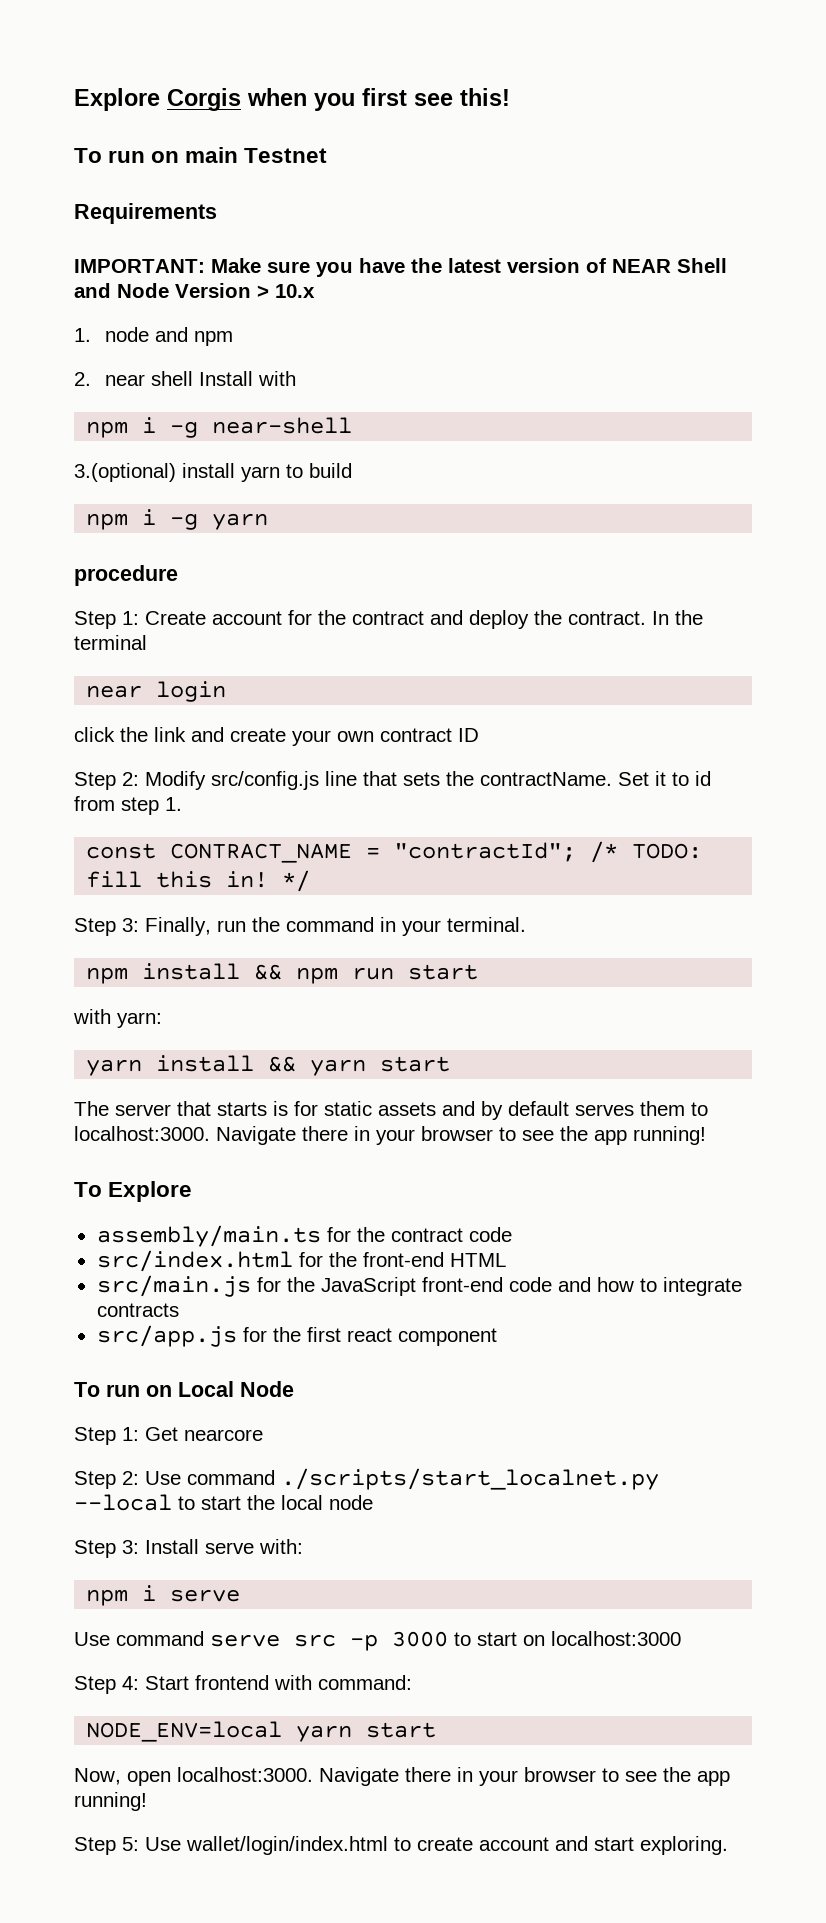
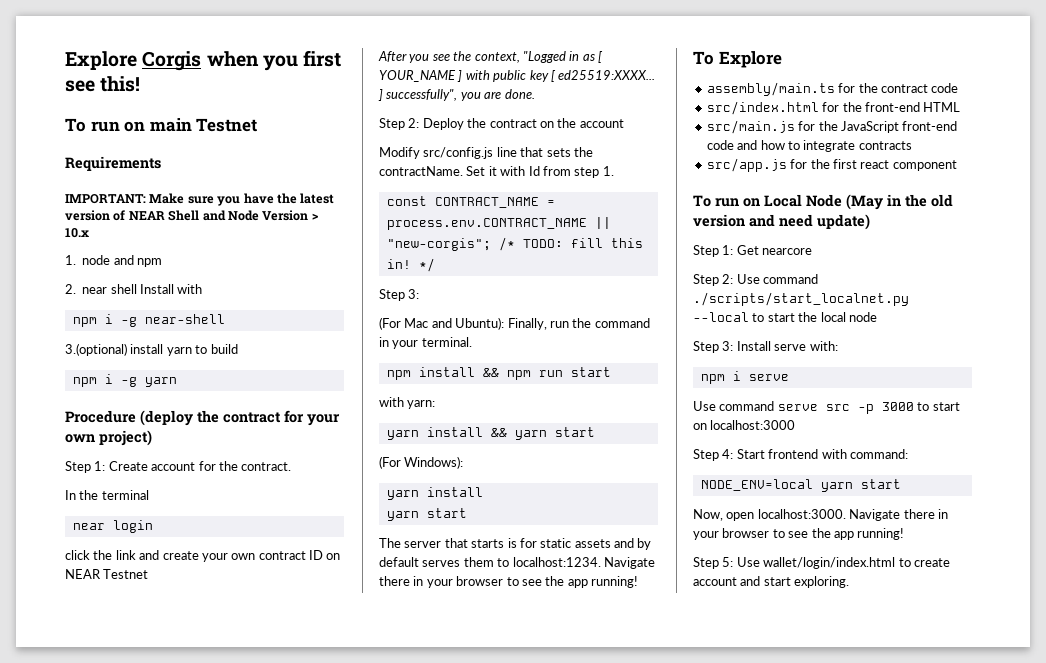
- procedure
+ Procedure (deploy the contract for your own project)
- Step 1: Create account for the contract and deploy the contract. In the terminal
+ Step 1: Create account for the contract.
+ In the terminal
- click the link and create your own contract ID
- Step 2: Modify src/config.js line that sets the contractName.
+ click the link and create your own contract ID on NEAR Testnet
+ After you see the context, "Logged in as [ YOUR_NAME ] with public key [ ed25519:XXXX... ] successfully", you are done.
+ Step 2: Deploy the contract on the account
+ Modify src/config.js line that sets the contractName.
- Set it to id from step 1.
+ Set it with Id from step 1.
- const CONTRACT_NAME = "contractId"; /* TODO: fill this in!
+ const CONTRACT_NAME = process.env.CONTRACT_NAME || "new-corgis"; /* TODO: fill this in!
  */
- Step 3: Finally, run the command in your terminal.
+ Step 3:
+ (For Mac and Ubuntu): Finally, run the command in your terminal.
+ (For Windows):
+ yarn install
+ yarn start
- The server that starts is for static assets and by default serves them to localhost:3000.
+ The server that starts is for static assets and by default serves them to localhost:1234.
- To run on Local Node
+ To run on Local Node (May in the old version and need update)

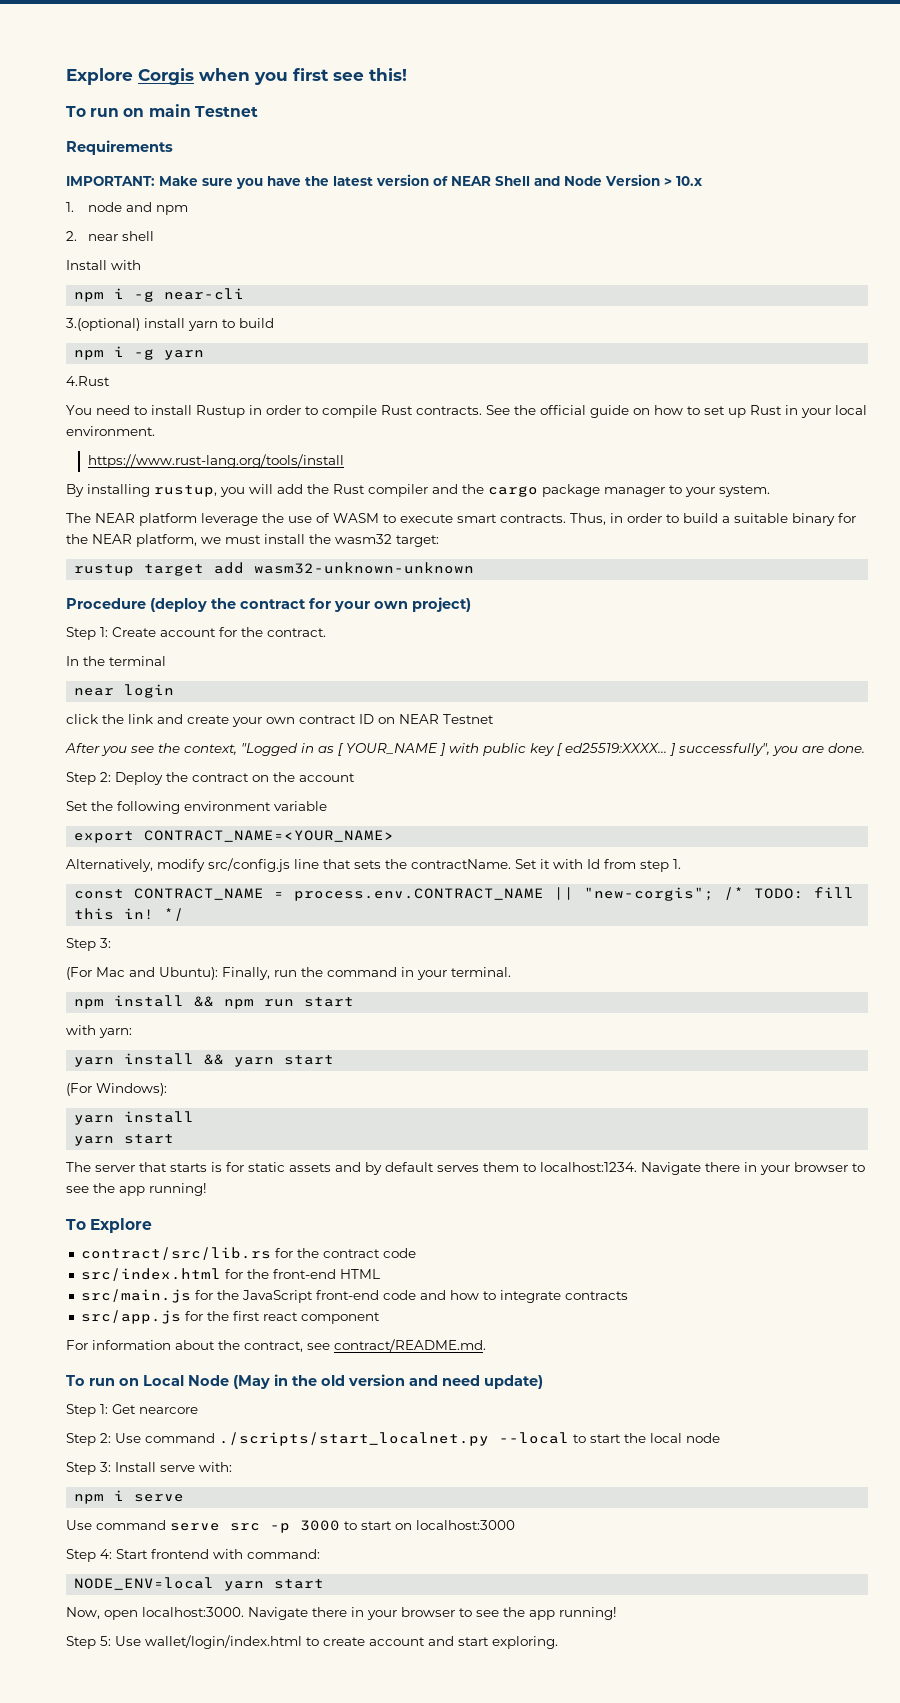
- 2. near shell Install with
+ 2. near shell
+ Install with
- npm i -g near-shell
+ npm i -g near-cli
+ 4.Rust
+ You need to install Rustup in order to compile Rust contracts. See the official guide on how to set up Rust in your local environment.
+ https://www.rust-lang.org/tools/install
+ By installing rustup, you will add the Rust compiler and the cargo package manager to your system.
+ The NEAR platform leverage the use of WASM to execute smart contracts. Thus, in order to build a suitable binary for the NEAR platform, we must install the wasm32 target:
+ rustup target add wasm32-unknown-unknown
- Modify src/config.js line that sets the contractName.
+ Set the following environment variable
+ export CONTRACT_NAME=<YOUR_NAME>
+ Alternatively, modify src/config.js line that sets the contractName.
- assembly/main.ts for the contract code
+ contract/src/lib.rs for the contract code
+ For information about the contract, see contract/README.md.

